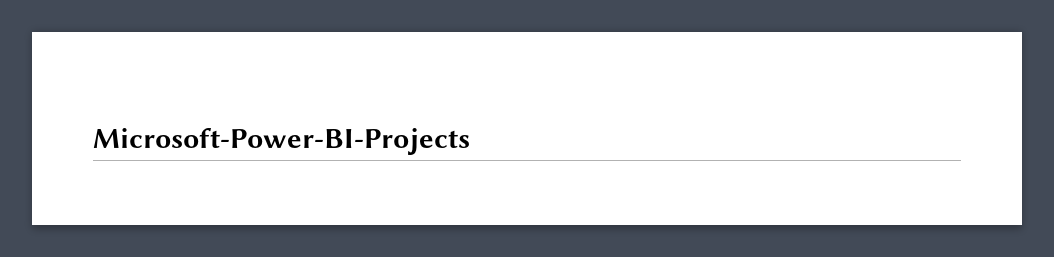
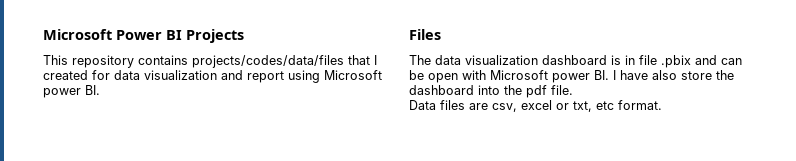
- Microsoft-Power-BI-Projects
+ Microsoft Power BI Projects
+ This repository contains projects/codes/data/files that I created for data visualization and report using Microsoft power BI.
+ Files
+ The data visualization dashboard is in file .pbix and can be open with Microsoft power BI. I have also store the dashboard into the pdf file.
+ Data files are csv, excel or txt, etc format.

